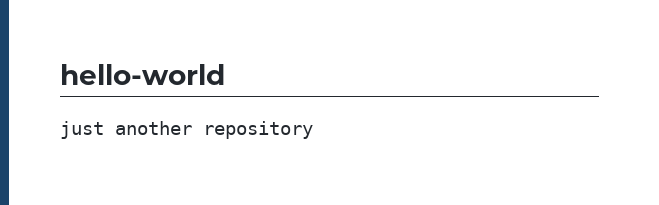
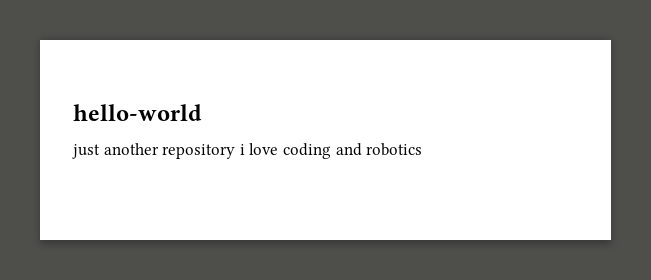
- just another repository
+ just another repository i love coding and robotics

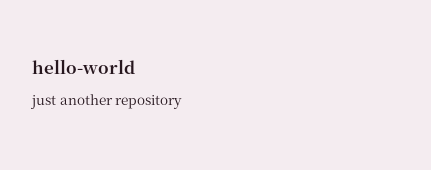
- just another repository i love coding and robotics
+ just another repository

